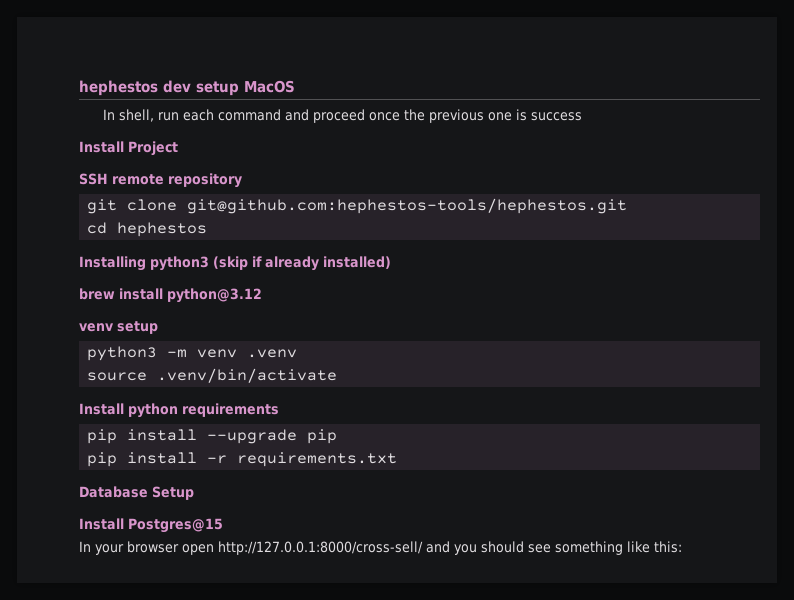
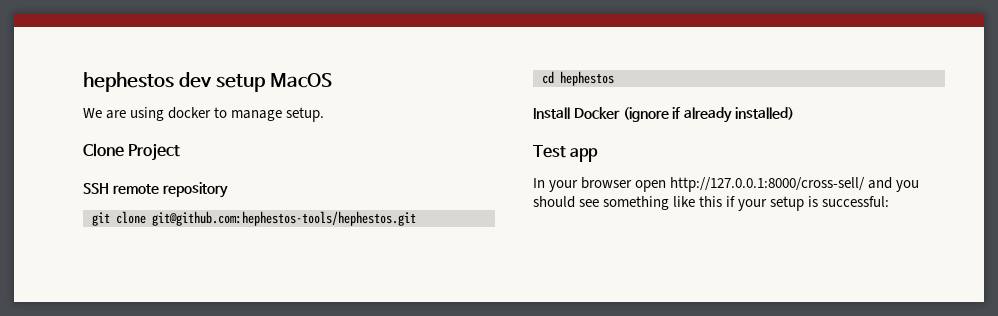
- In shell, run each command and proceed once the previous one is success
- Install Project
+ We are using docker to manage setup.
+ Clone Project
- Installing python3 (skip if already installed)
+ Install Docker (ignore if already installed)
- brew install python@3.12
- venv setup
- python3 -m venv .venv
- source .venv/bin/activate
- Install python requirements
- pip install --upgrade pip
- pip install -r requirements.txt
- Database Setup
- Install Postgres@15
+ Test app
- In your browser open http://127.0.0.1:8000/cross-sell/ and you should see something like this:
+ In your browser open http://127.0.0.1:8000/cross-sell/ and you should see something like this if your setup is successful:

